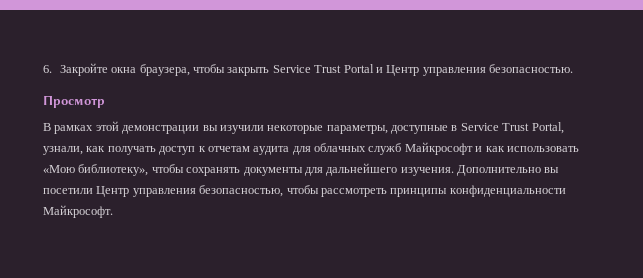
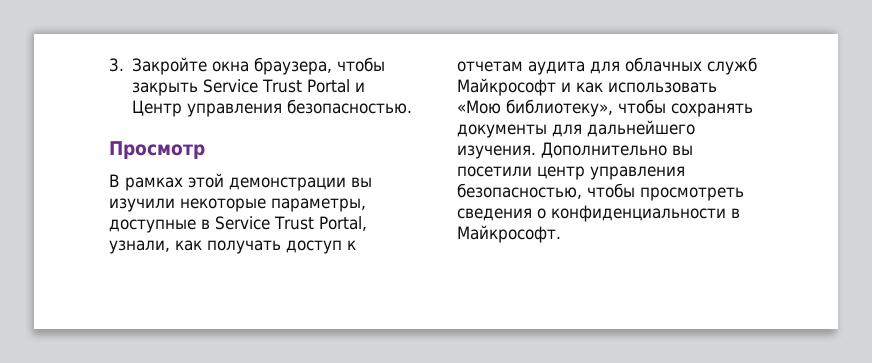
- 6. Закройте окна браузера, чтобы закрыть Service Trust Portal и Центр управления безопасностью.
+ 3. Закройте окна браузера, чтобы закрыть Service Trust Portal и Центр управления безопасностью.
- Дополнительно вы посетили Центр управления безопасностью, чтобы рассмотреть принципы конфиденциальности Майкрософт.
+ Дополнительно вы посетили центр управления безопасностью, чтобы просмотреть сведения о конфиденциальности в Майкрософт.

